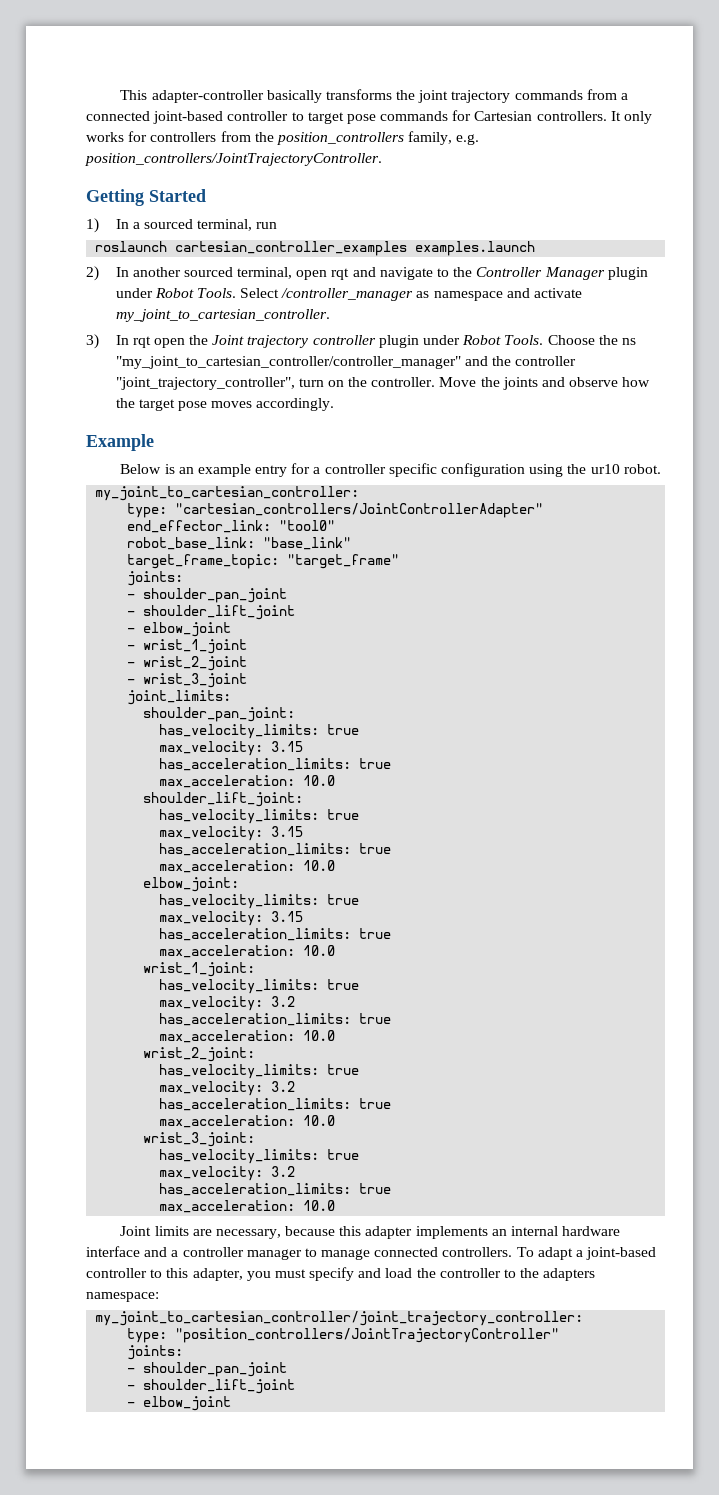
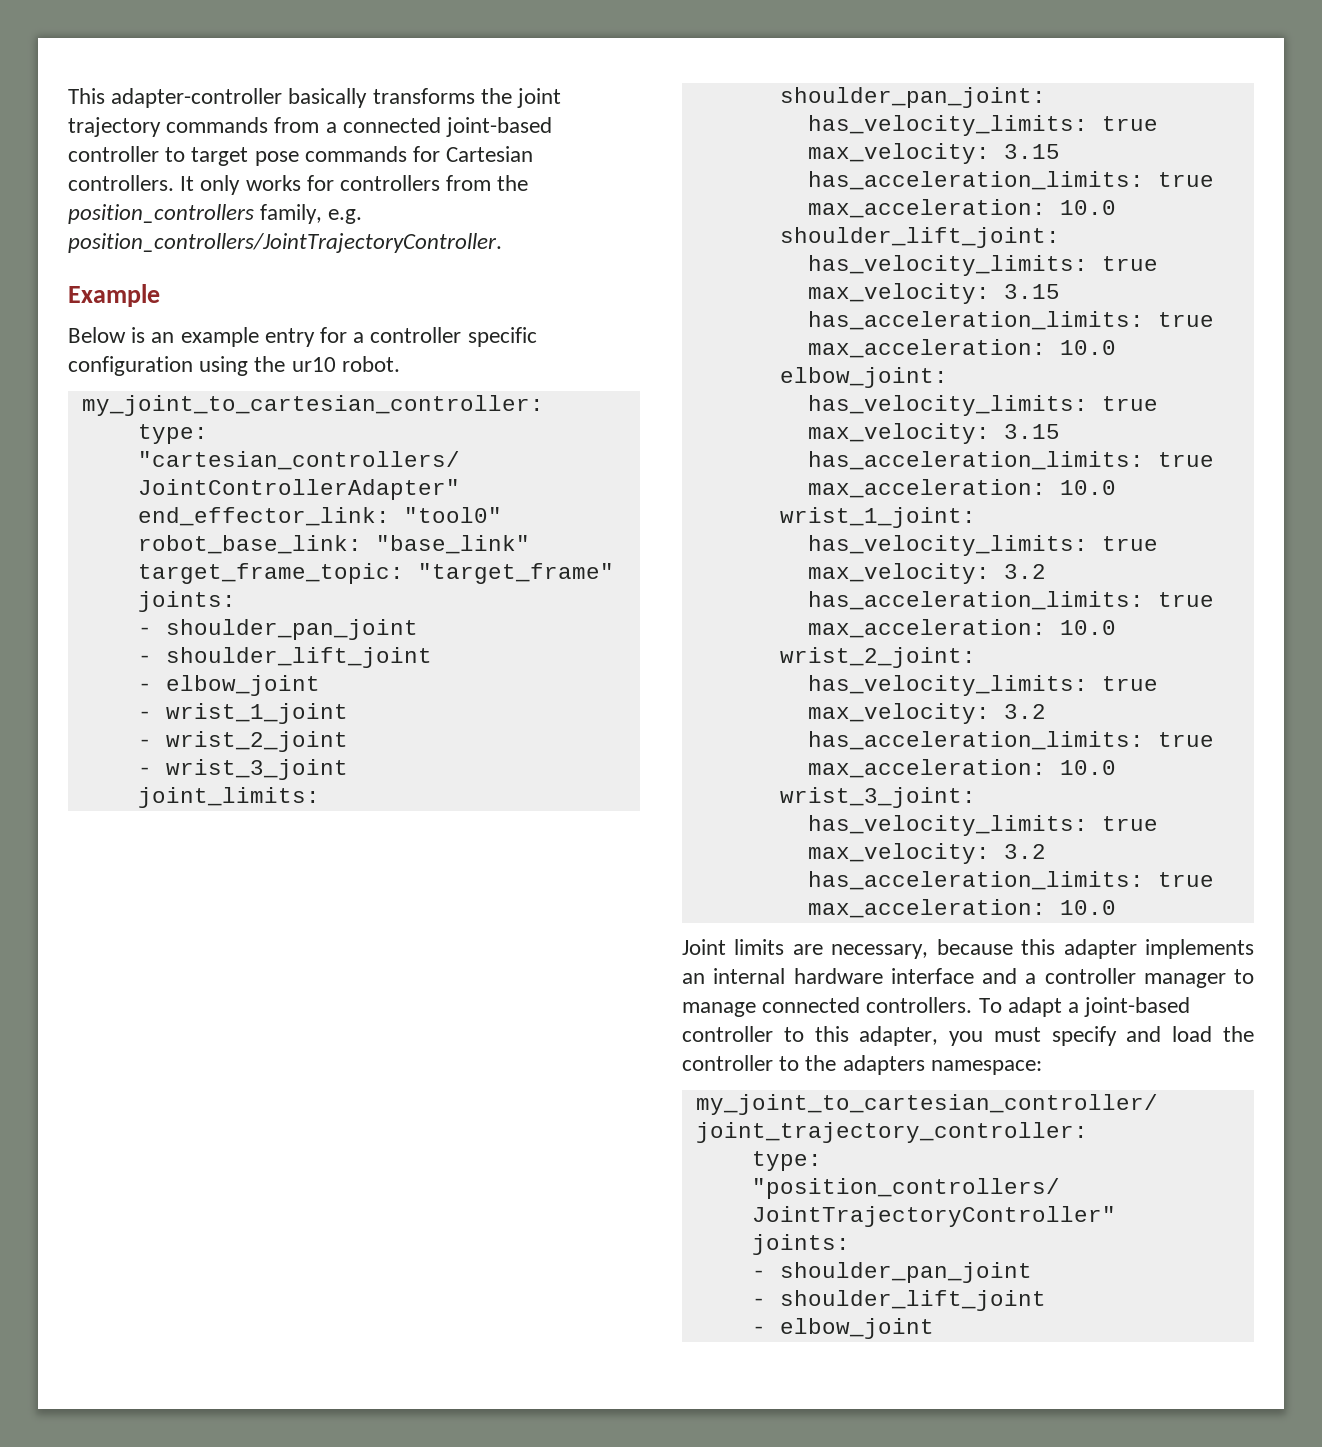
- Getting Started
- 1) In a sourced terminal, run
- roslaunch cartesian_controller_examples examples.launch
- 2) In another sourced terminal, open rqt and navigate to the Controller Manager plugin under Robot Tools. Select /controller_manager as namespace and activate my_joint_to_cartesian_controller.
- 3) In rqt open the Joint trajectory controller plugin under Robot Tools. Choose the ns "my_joint_to_cartesian_controller/controller_manager" and the controller "joint_trajectory_controller", turn on the controller. Move the joints and observe how the target pose moves accordingly.

